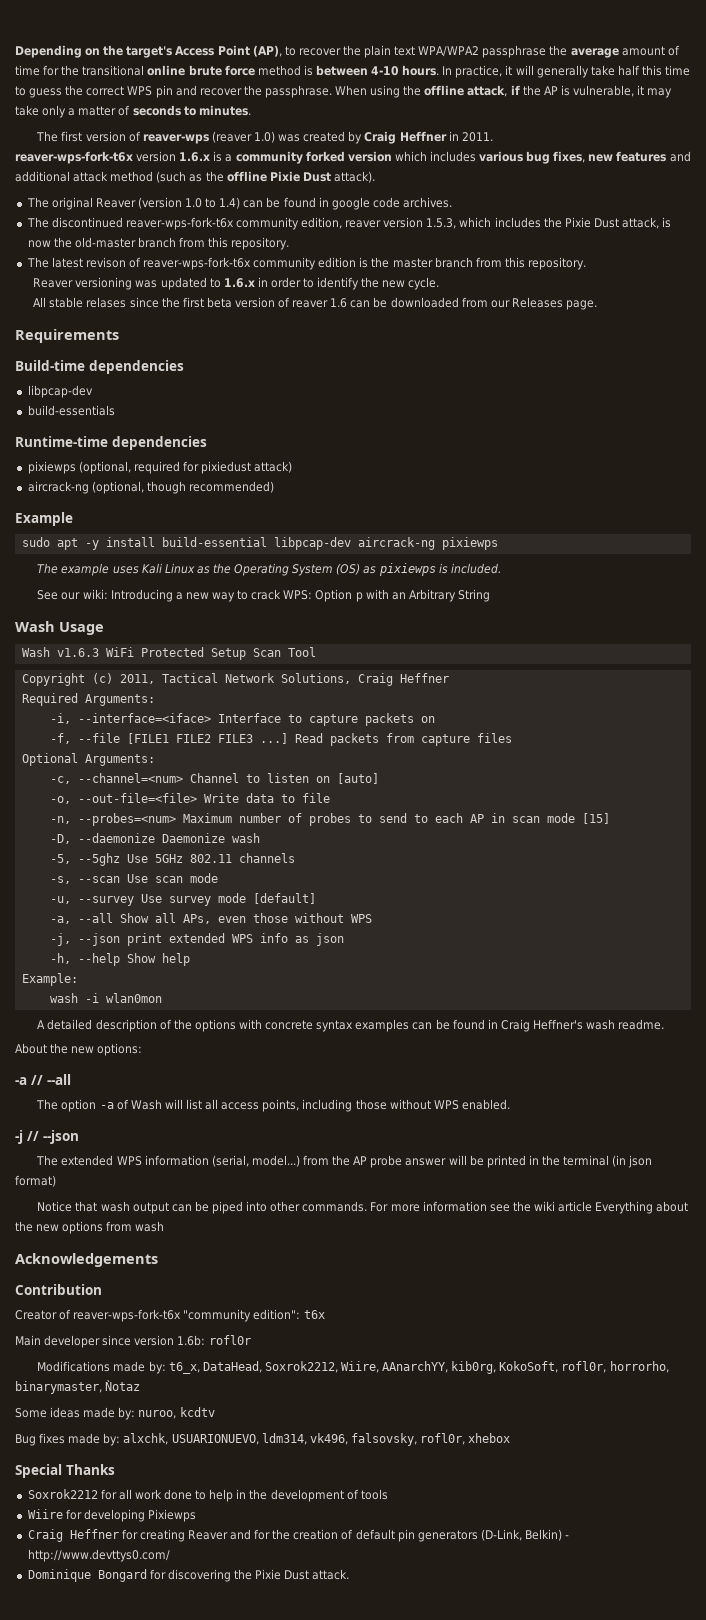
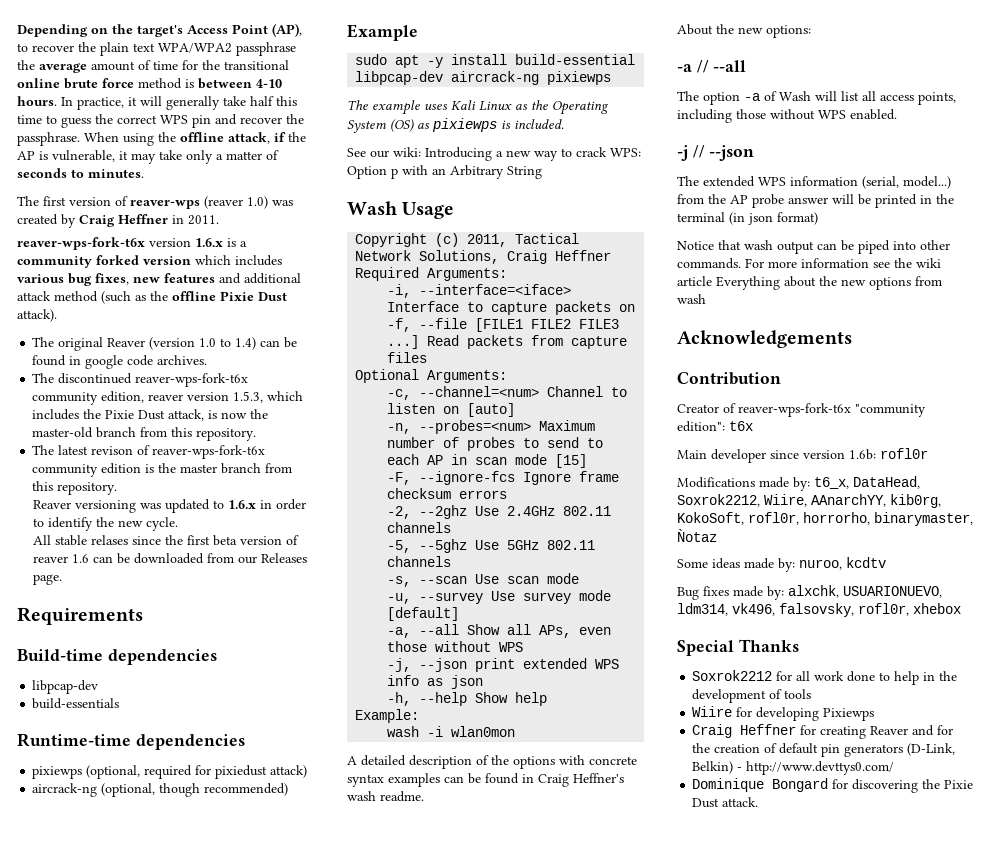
- The discontinued reaver-wps-fork-t6x community edition, reaver version 1.5.3, which includes the Pixie Dust attack, is now the old-master branch from this repository.
+ The discontinued reaver-wps-fork-t6x community edition, reaver version 1.5.3, which includes the Pixie Dust attack, is now the master-old branch from this repository.
- Wash v1.6.3 WiFi Protected Setup Scan Tool
- -o, --out-file=<file> Write data to file
- -D, --daemonize Daemonize wash
+ -F, --ignore-fcs Ignore frame checksum errors
+ -2, --2ghz Use 2.4GHz 802.11 channels

